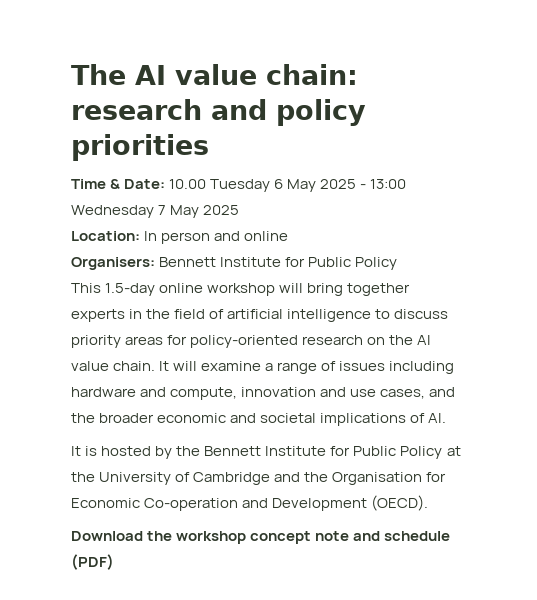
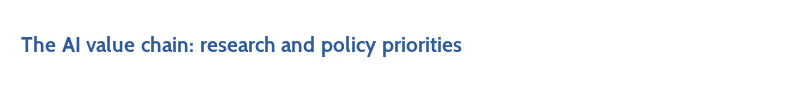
- Time & Date: 10.00 Tuesday 6 May 2025 - 13:00 Wednesday 7 May 2025
- Location: In person and online
- Organisers: Bennett Institute for Public Policy
- This 1.5-day online workshop will bring together experts in the field of artificial intelligence to discuss priority areas for policy-oriented research on the AI value chain. It will examine a range of issues including hardware and compute, innovation and use cases, and the broader economic and societal implications of AI.
- It is hosted by the Bennett Institute for Public Policy at the University of Cambridge and the Organisation for Economic Co-operation and Development (OECD).
- Download the workshop concept note and schedule (PDF)

